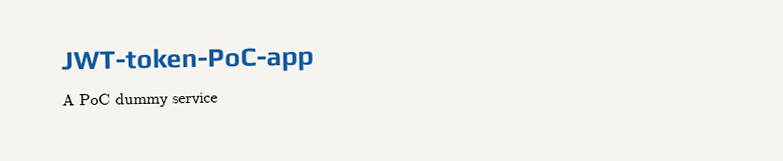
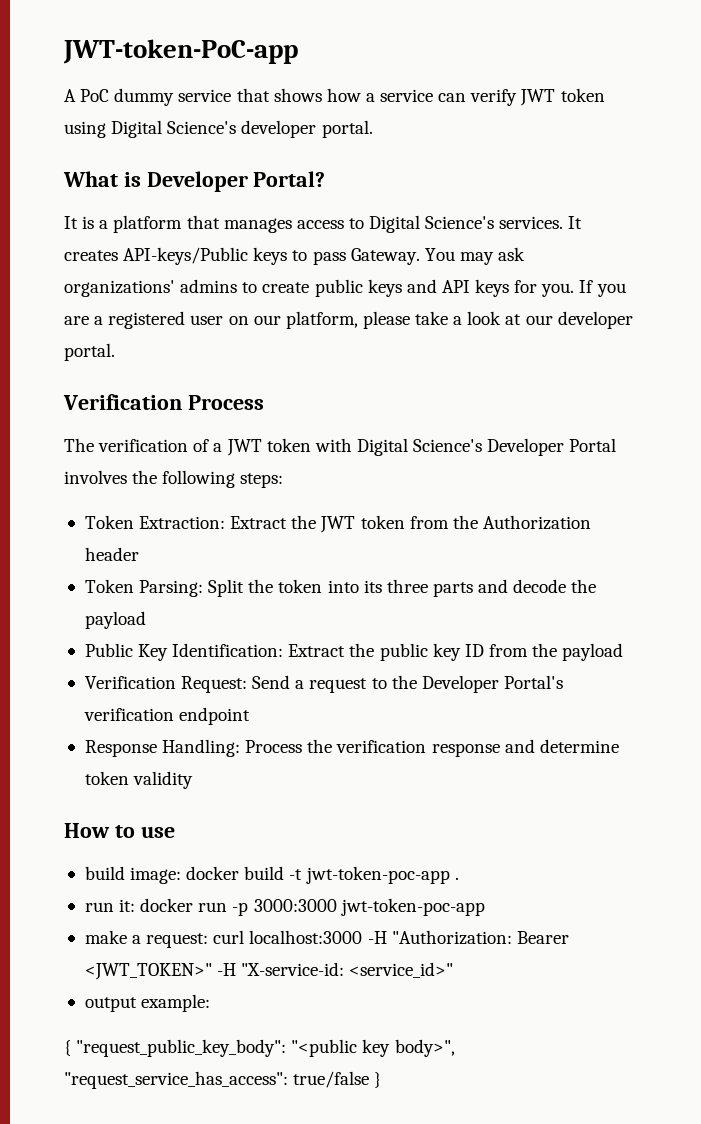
- A PoC dummy service
+ A PoC dummy service that shows how a service can verify JWT token using Digital Science's developer portal.
+ What is Developer Portal?
+ It is a platform that manages access to Digital Science's services. It creates API-keys/Public keys to pass Gateway. You may ask organizations' admins to create public keys and API keys for you. If you are a registered user on our platform, please take a look at our developer portal.
+ Verification Process
+ The verification of a JWT token with Digital Science's Developer Portal involves the following steps:
+ Token Extraction: Extract the JWT token from the Authorization header
+ Token Parsing: Split the token into its three parts and decode the payload
+ Public Key Identification: Extract the public key ID from the payload
+ Verification Request: Send a request to the Developer Portal's verification endpoint
+ Response Handling: Process the verification response and determine token validity
+ How to use
+ build image: docker build -t jwt-token-poc-app .
+ run it: docker run -p 3000:3000 jwt-token-poc-app
+ make a request: curl localhost:3000 -H "Authorization: Bearer <JWT_TOKEN>" -H "X-service-id: <service_id>"
+ output example:
+ { "request_public_key_body": "<public key body>", "request_service_has_access": true/false }

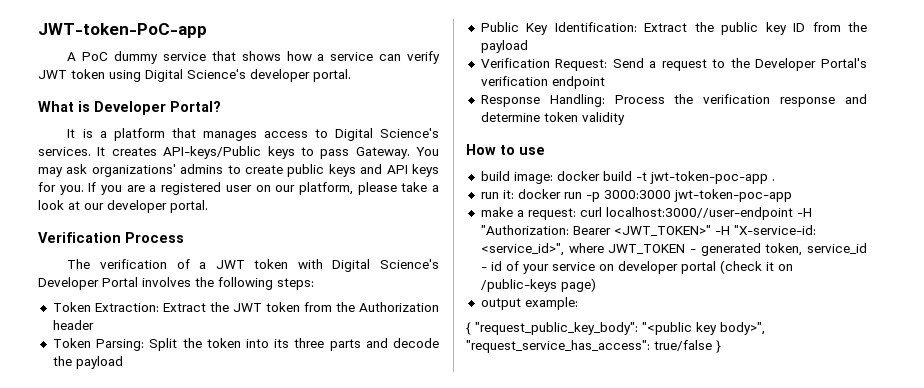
- make a request: curl localhost:3000 -H "Authorization: Bearer <JWT_TOKEN>" -H "X-service-id: <service_id>"
+ make a request: curl localhost:3000//user-endpoint -H "Authorization: Bearer <JWT_TOKEN>" -H "X-service-id: <service_id>", where JWT_TOKEN - generated token, service_id - id of your service on developer portal (check it on /public-keys page)

